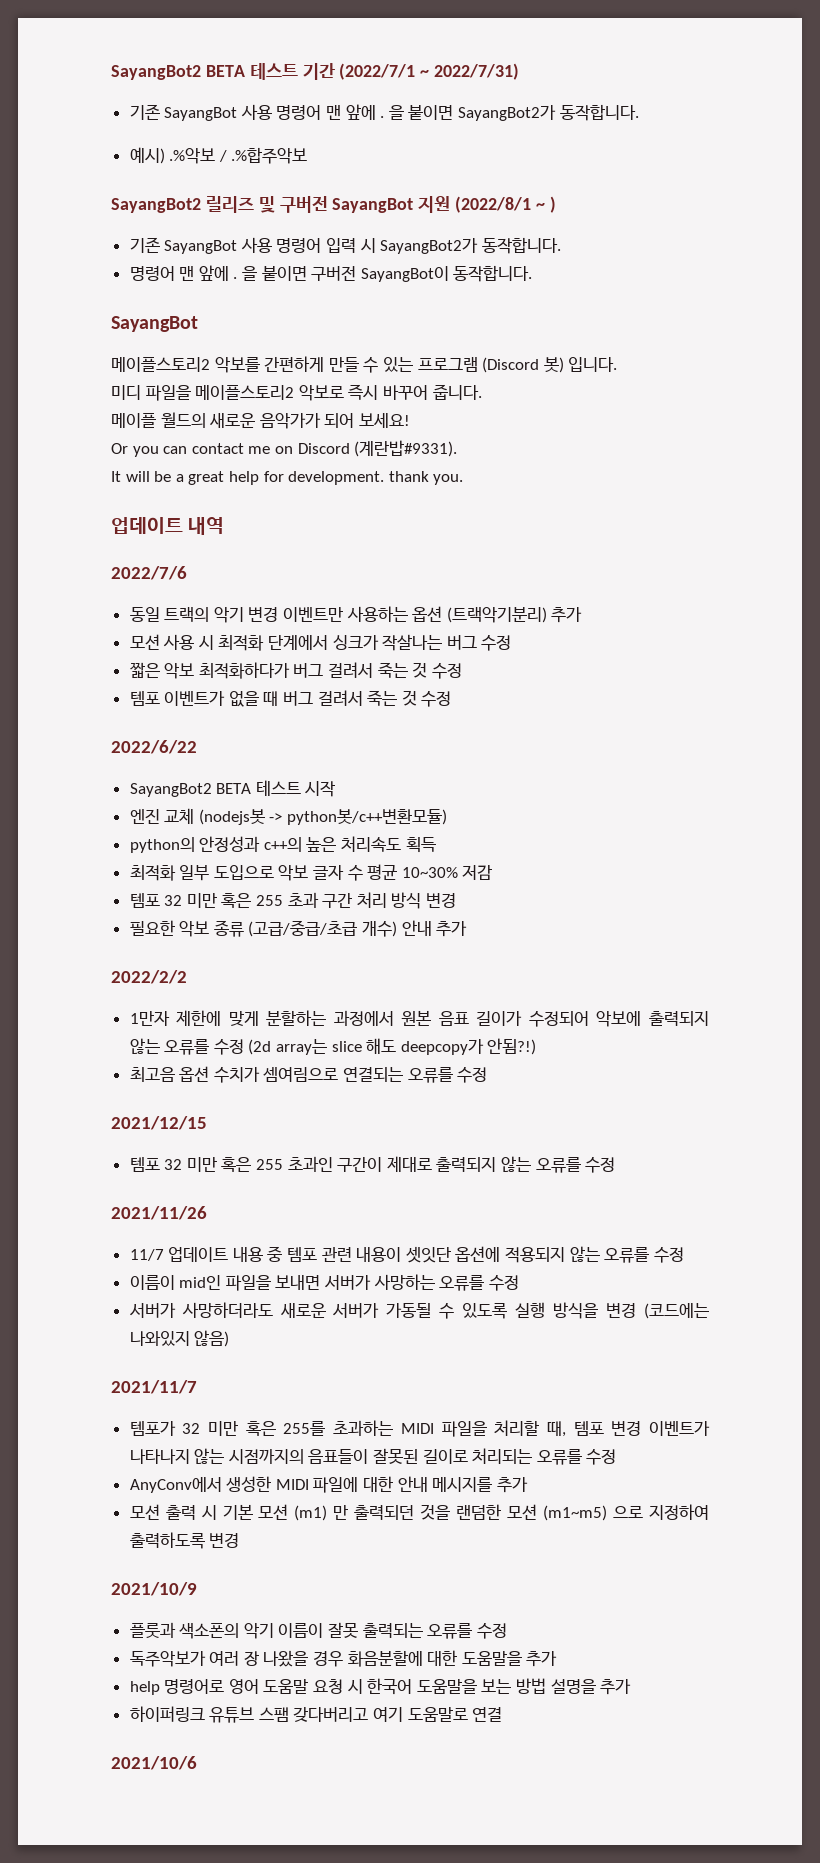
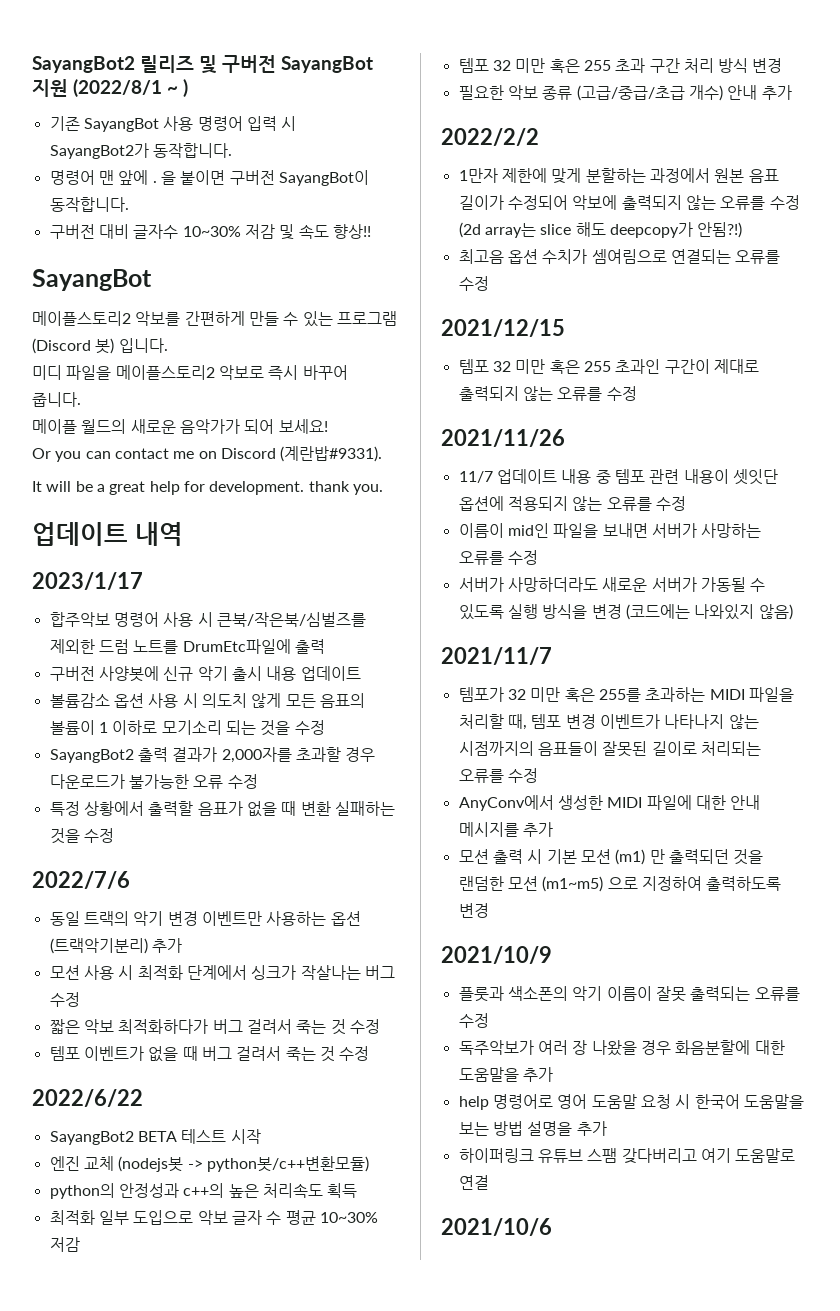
- SayangBot2 BETA 테스트 기간 (2022/7/1 ~ 2022/7/31)
- 기존 SayangBot 사용 명령어 맨 앞에 . 을 붙이면 SayangBot2가 동작합니다.
- 예시) .%악보 / .%합주악보
+ 구버전 대비 글자수 10~30% 저감 및 속도 향상!!
+ 2023/1/17
+ 합주악보 명령어 사용 시 큰북/작은북/심벌즈를 제외한 드럼 노트를 DrumEtc파일에 출력
+ 구버전 사양봇에 신규 악기 출시 내용 업데이트
+ 볼륨감소 옵션 사용 시 의도치 않게 모든 음표의 볼륨이 1 이하로 모기소리 되는 것을 수정
+ SayangBot2 출력 결과가 2,000자를 초과할 경우 다운로드가 불가능한 오류 수정
+ 특정 상황에서 출력할 음표가 없을 때 변환 실패하는 것을 수정

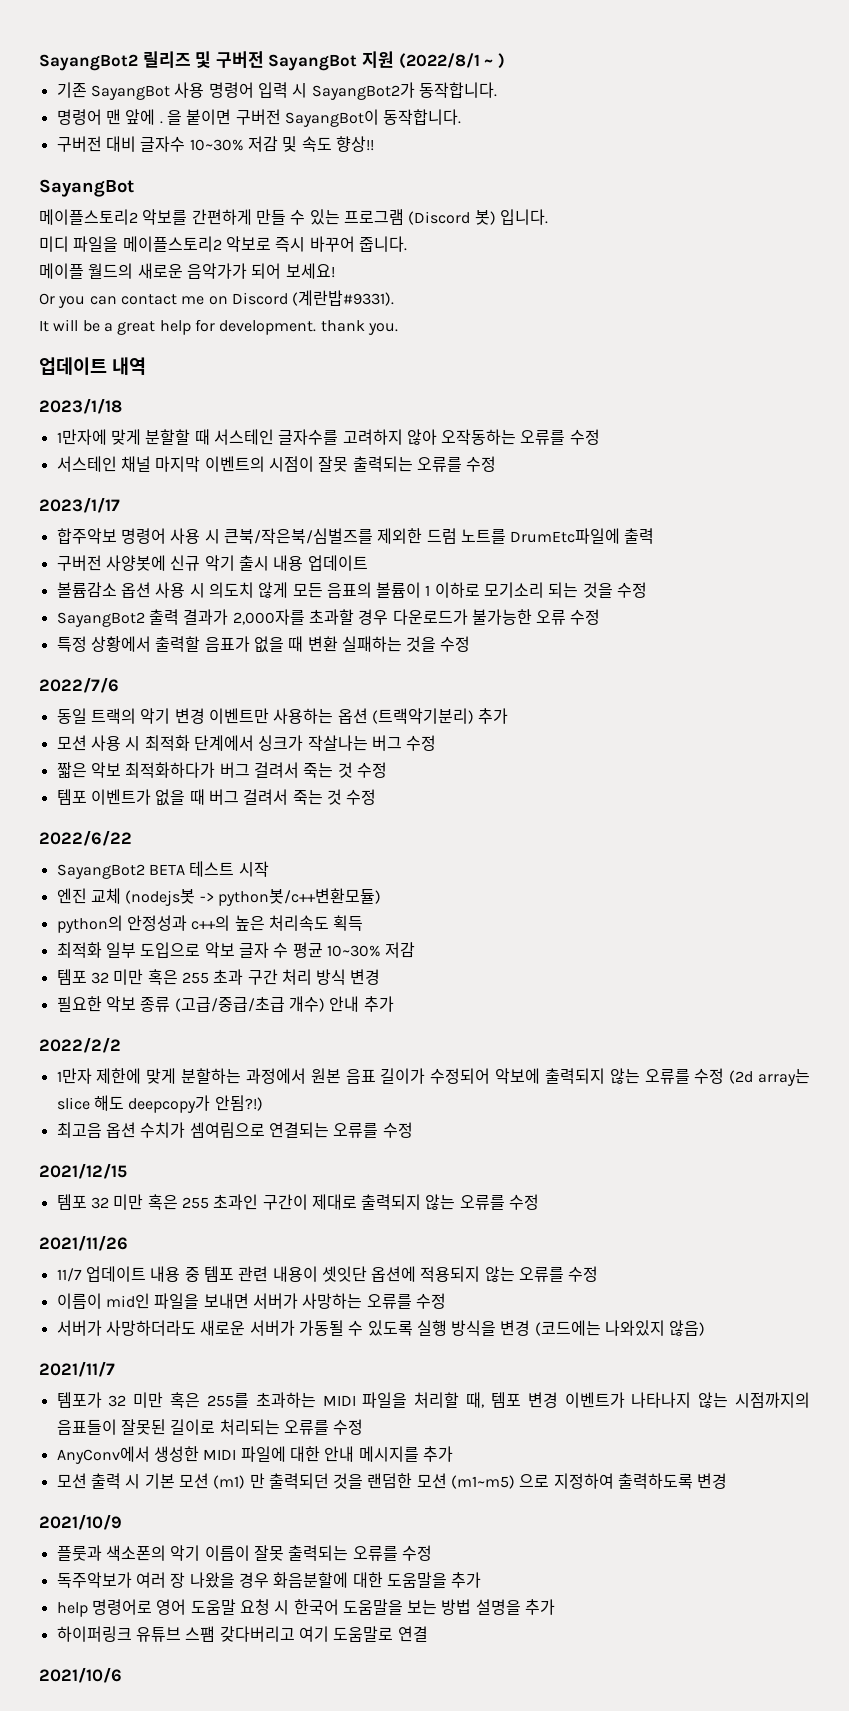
+ 2023/1/18
+ 1만자에 맞게 분할할 때 서스테인 글자수를 고려하지 않아 오작동하는 오류를 수정
+ 서스테인 채널 마지막 이벤트의 시점이 잘못 출력되는 오류를 수정

